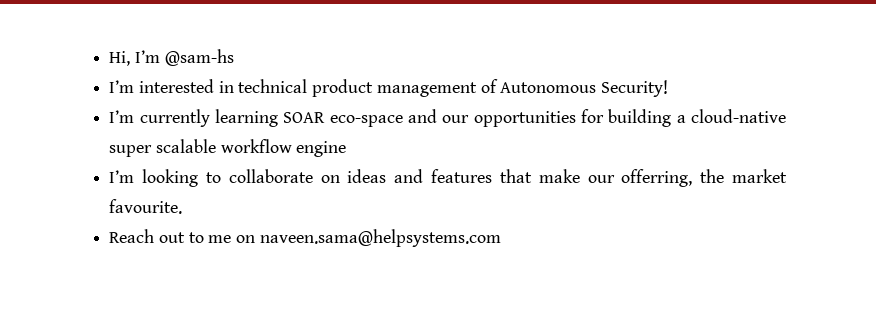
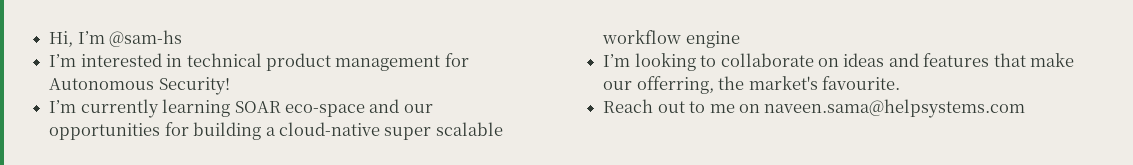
- I’m interested in technical product management of Autonomous Security!
+ I’m interested in technical product management for Autonomous Security!
- I’m looking to collaborate on ideas and features that make our offerring, the market favourite.
+ I’m looking to collaborate on ideas and features that make our offerring, the market's favourite.

